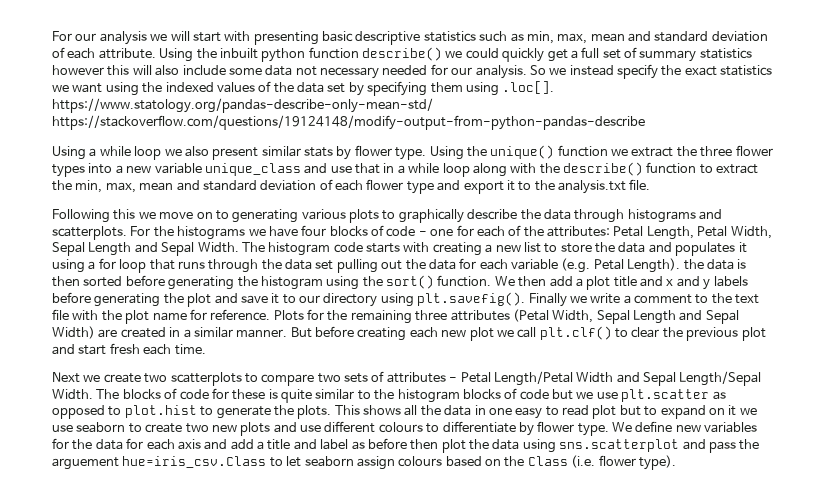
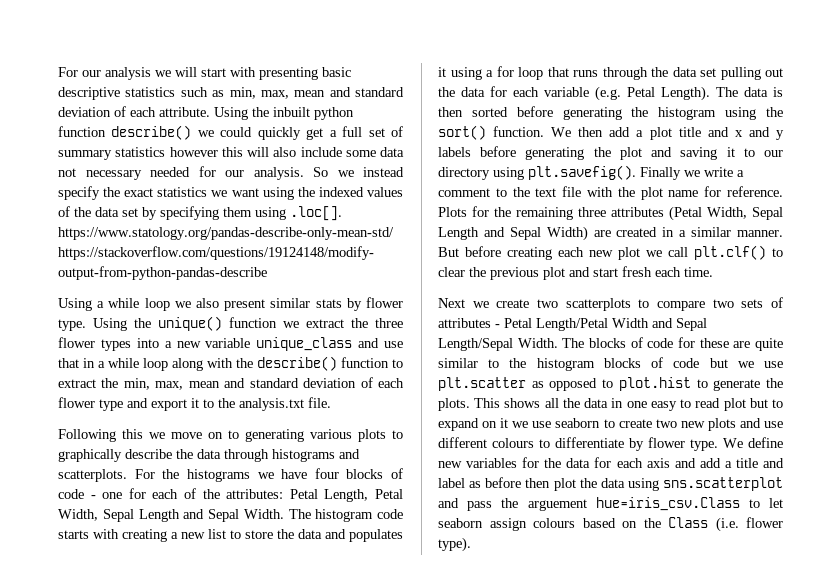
- The histogram code starts with creating a new list to store the data and populates it using a for loop that runs through the data set pulling out the data for each variable (e.g. Petal Length). the data is then sorted before generating the histogram using the sort() function.
+ The histogram code starts with creating a new list to store the data and populates it using a for loop that runs through the data set pulling out the data for each variable (e.g. Petal Length). The data is then sorted before generating the histogram using the sort() function.
- We then add a plot title and x and y labels before generating the plot and save it to our directory using plt.savefig(). Finally we write a comment to the text file with the plot name for reference.
+ We then add a plot title and x and y labels before generating the plot and saving it to our directory using plt.savefig(). Finally we write a comment to the text file with the plot name for reference.
- The blocks of code for these is quite similar to the histogram blocks of code but we use plt.scatter as opposed to plot.hist to generate the plots.
+ The blocks of code for these are quite similar to the histogram blocks of code but we use plt.scatter as opposed to plot.hist to generate the plots.

